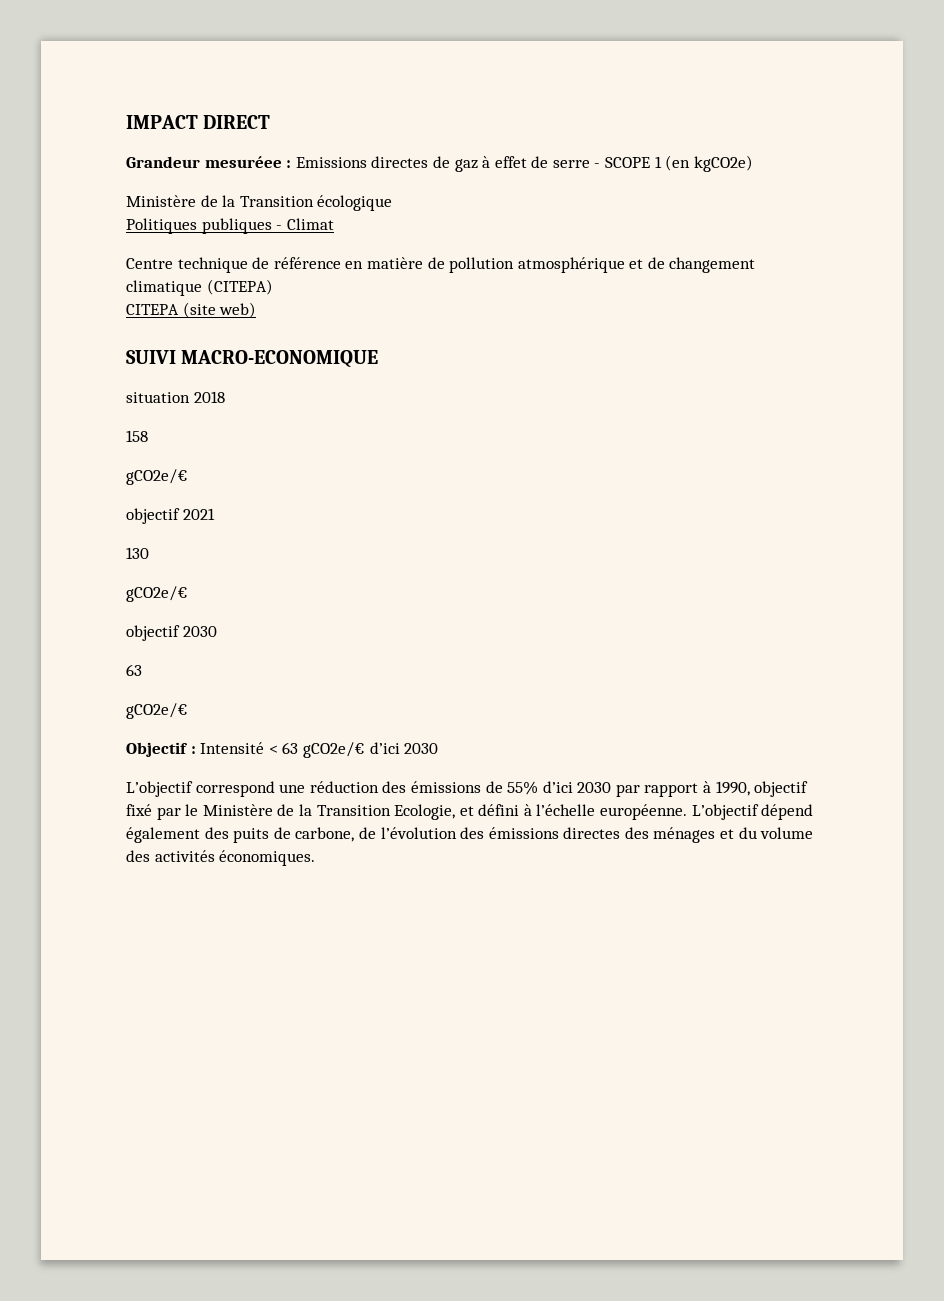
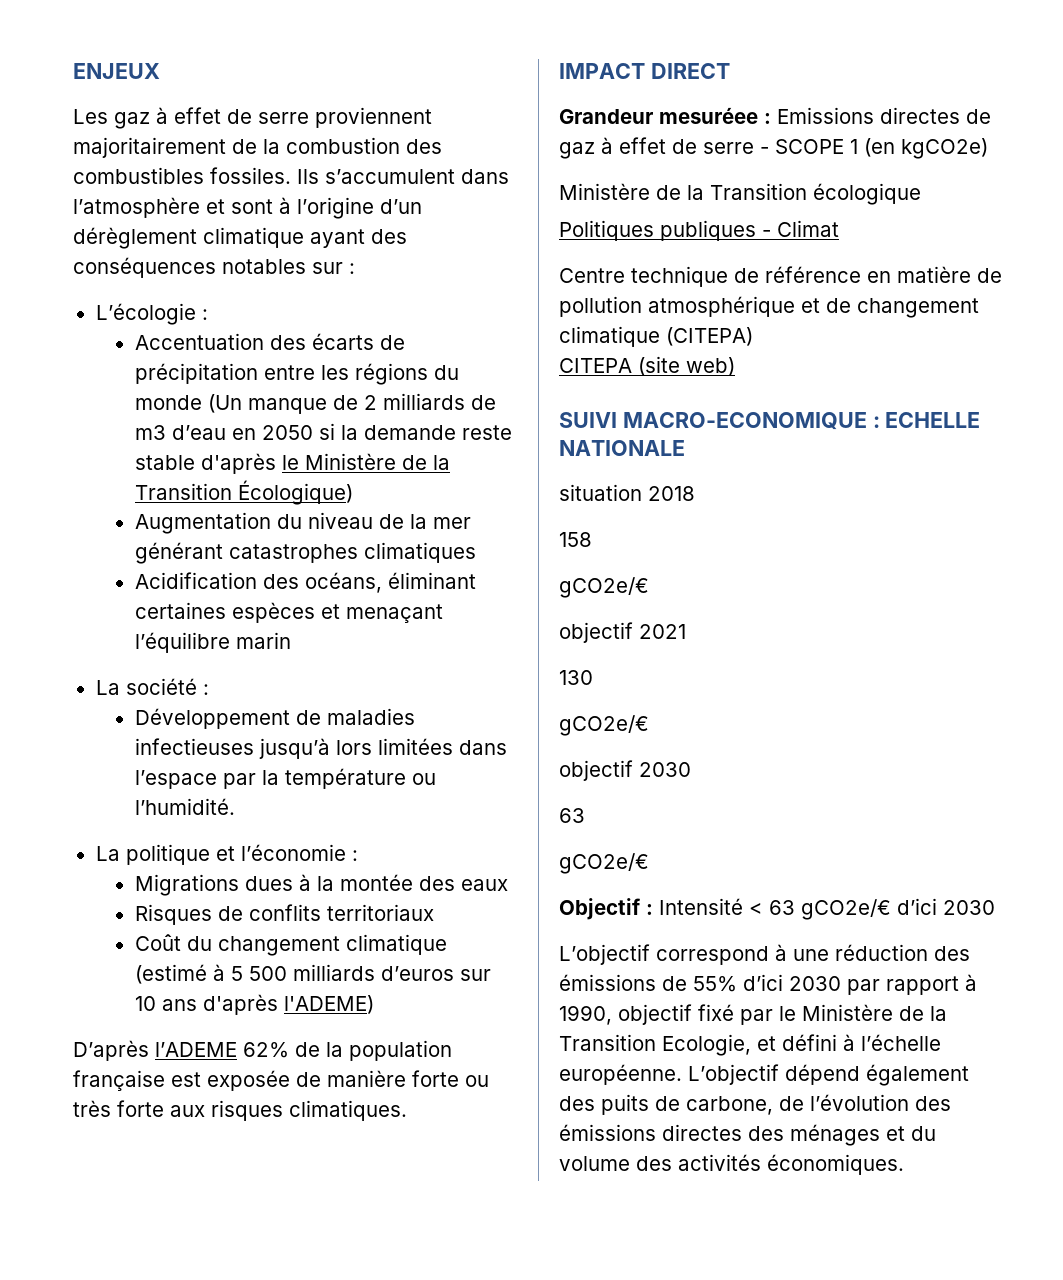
+ ENJEUX
+ Les gaz à effet de serre proviennent majoritairement de la combustion des combustibles fossiles. Ils s’accumulent dans l’atmosphère et sont à l’origine d’un dérèglement climatique ayant des conséquences notables sur :
+ L’écologie :
+ Accentuation des écarts de précipitation entre les régions du monde (Un manque de 2 milliards de m3 d’eau en 2050 si la demande reste stable d'après le Ministère de la Transition Écologique)
+ Augmentation du niveau de la mer générant catastrophes climatiques
+ Acidification des océans, éliminant certaines espèces et menaçant l’équilibre marin
+ La société :
+ Développement de maladies infectieuses jusqu’à lors limitées dans l’espace par la température ou l’humidité.
+ La politique et l’économie :
+ Migrations dues à la montée des eaux
+ Risques de conflits territoriaux
+ Coût du changement climatique (estimé à 5 500 milliards d’euros sur 10 ans d'après l'ADEME)
+ D’après l’ADEME 62% de la population française est exposée de manière forte ou très forte aux risques climatiques.
- SUIVI MACRO-ECONOMIQUE
+ SUIVI MACRO-ECONOMIQUE : ECHELLE NATIONALE
- L’objectif correspond une réduction des émissions de 55% d’ici 2030 par rapport à 1990, objectif fixé par le Ministère de la Transition Ecologie, et défini à l’échelle européenne.
+ L’objectif correspond à une réduction des émissions de 55% d’ici 2030 par rapport à 1990, objectif fixé par le Ministère de la Transition Ecologie, et défini à l’échelle européenne.

